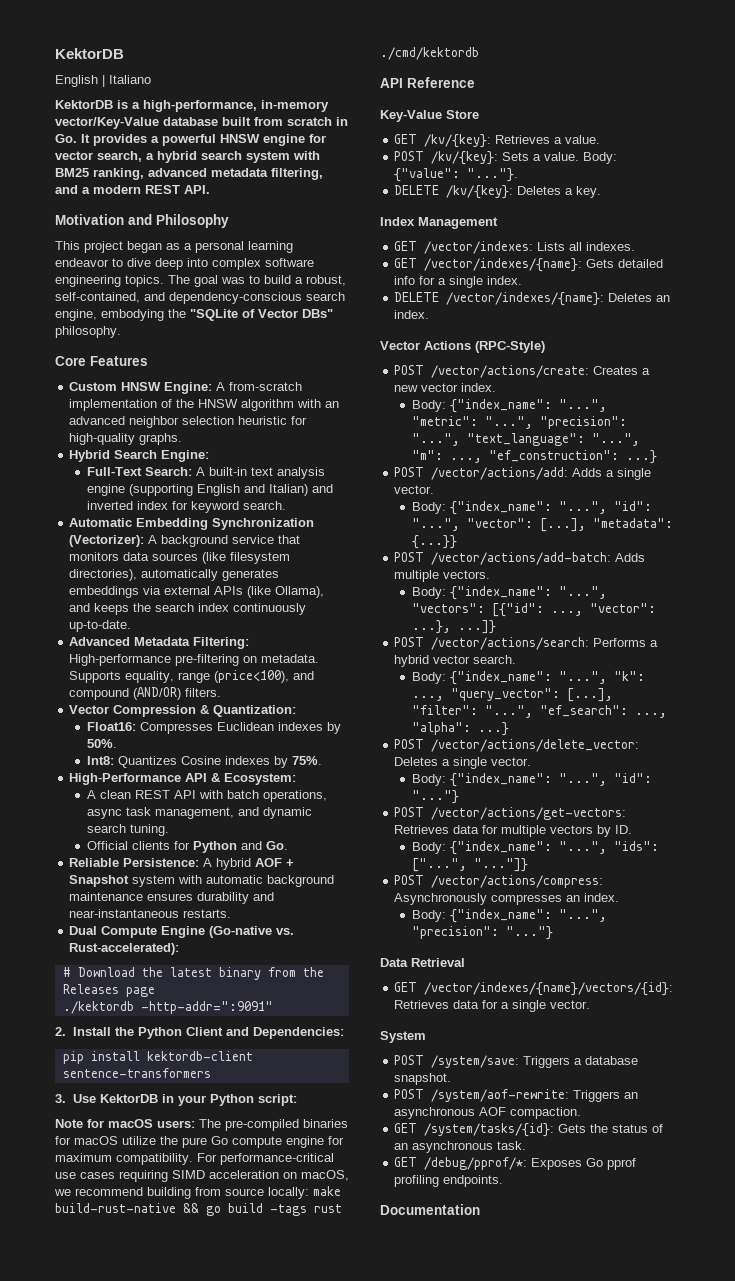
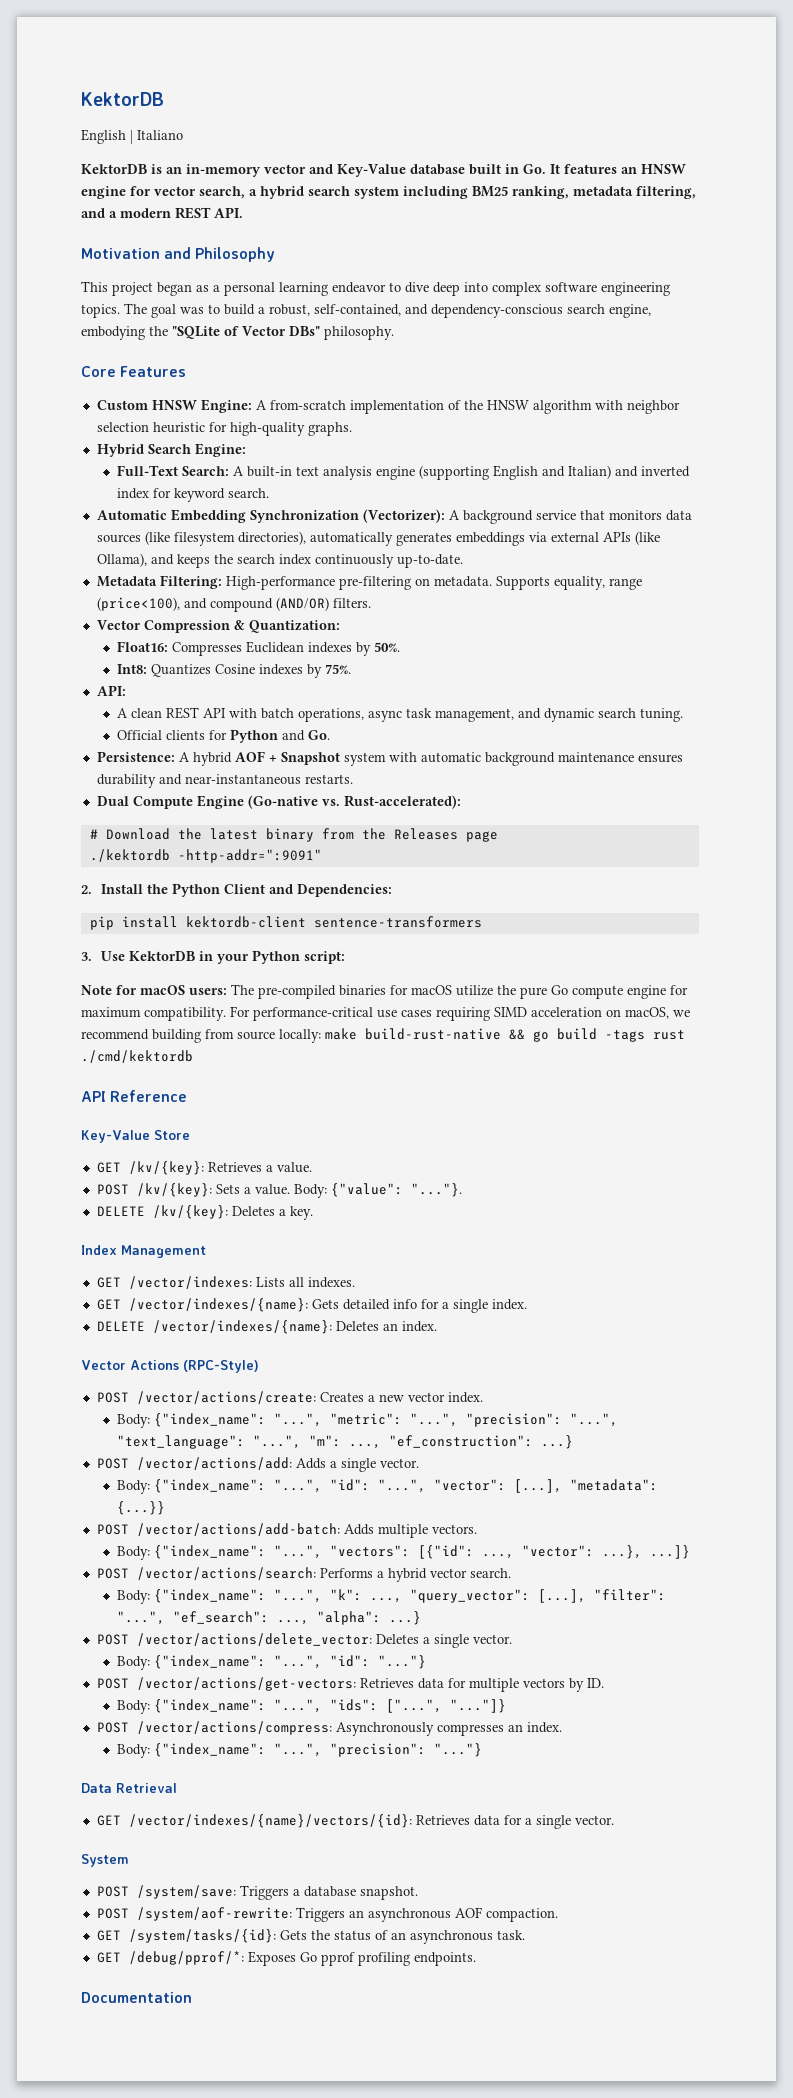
- KektorDB is a high-performance, in-memory vector/Key-Value database built from scratch in Go. It provides a powerful HNSW engine for vector search, a hybrid search system with BM25 ranking, advanced metadata filtering, and a modern REST API.
+ KektorDB is an in-memory vector and Key-Value database built in Go. It features an HNSW engine for vector search, a hybrid search system including BM25 ranking, metadata filtering, and a modern REST API.
- Custom HNSW Engine: A from-scratch implementation of the HNSW algorithm with an advanced neighbor selection heuristic for high-quality graphs.
+ Custom HNSW Engine: A from-scratch implementation of the HNSW algorithm with neighbor selection heuristic for high-quality graphs.
- Advanced Metadata Filtering: High-performance pre-filtering on metadata.
+ Metadata Filtering: High-performance pre-filtering on metadata.
- High-Performance API & Ecosystem:
+ API:
- Reliable Persistence: A hybrid AOF + Snapshot system with automatic background maintenance ensures durability and near-instantaneous restarts.
+ Persistence: A hybrid AOF + Snapshot system with automatic background maintenance ensures durability and near-instantaneous restarts.

